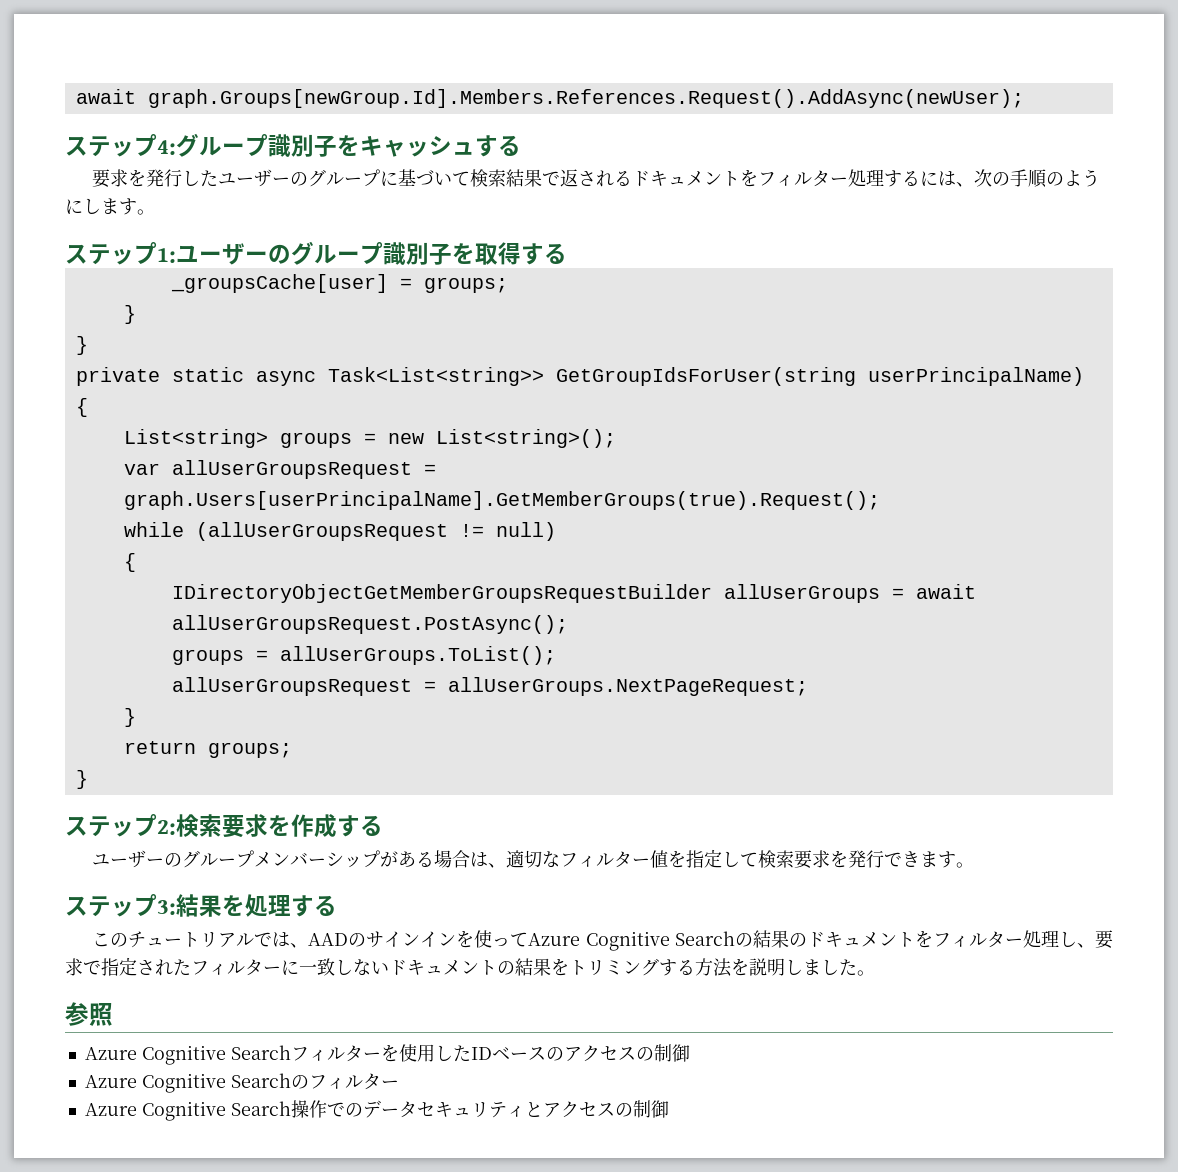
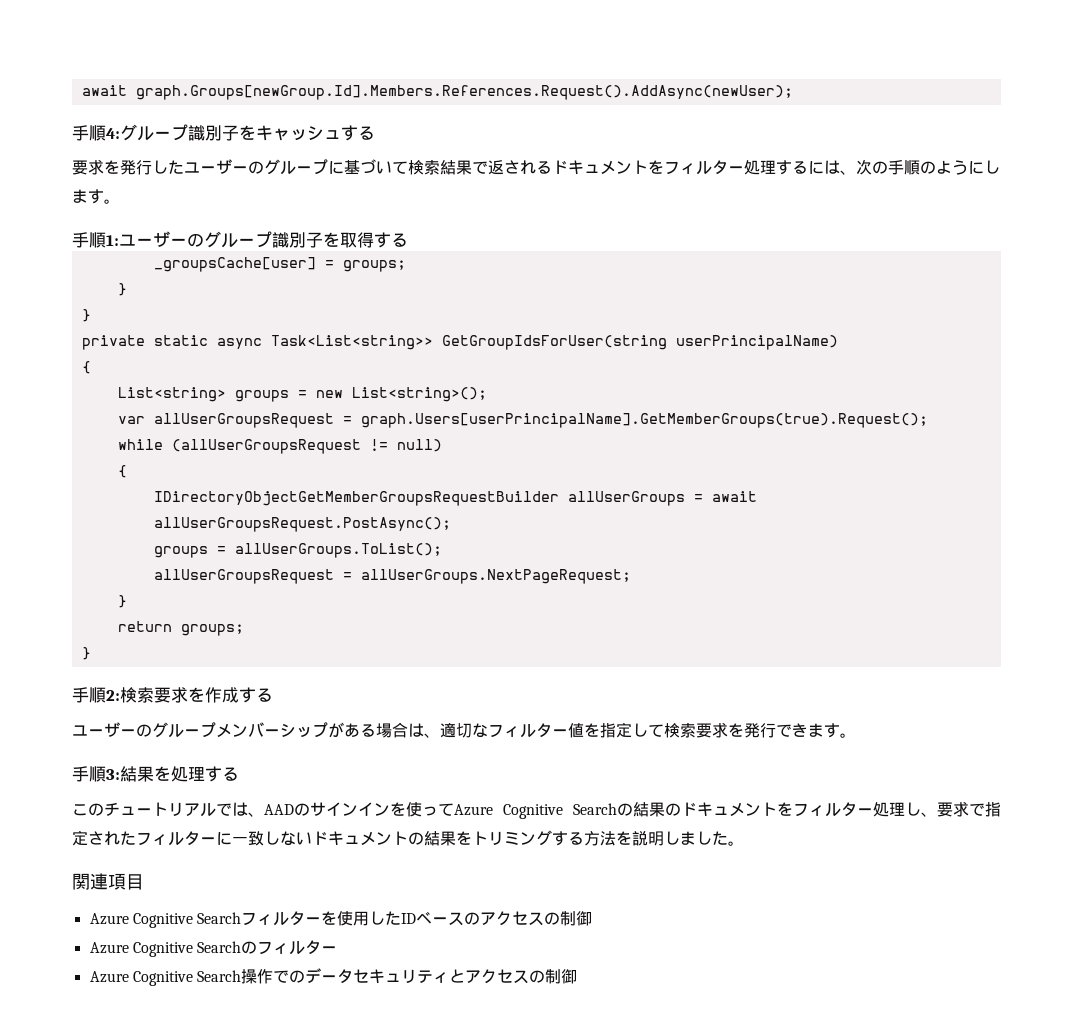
- ステップ4:グループ識別子をキャッシュする
+ 手順4:グループ識別子をキャッシュする
- ステップ1:ユーザーのグループ識別子を取得する
+ 手順1:ユーザーのグループ識別子を取得する
- ステップ2:検索要求を作成する
+ 手順2:検索要求を作成する
- ステップ3:結果を処理する
+ 手順3:結果を処理する
- 参照
+ 関連項目

